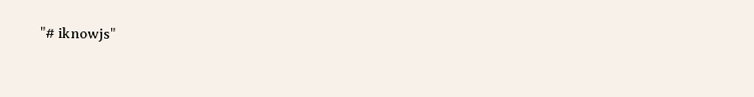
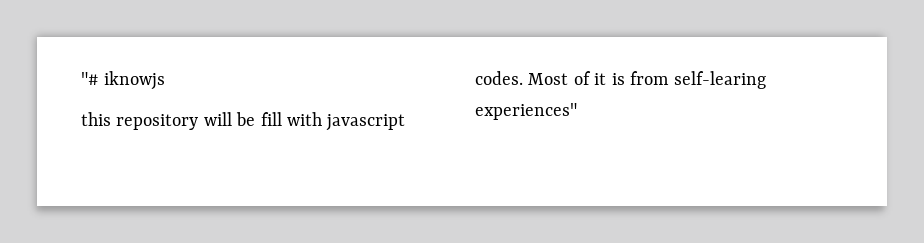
- "# iknowjs"
+ "# iknowjs
+ this repository will be fill with javascript codes. Most of it is from self-learing experiences"

